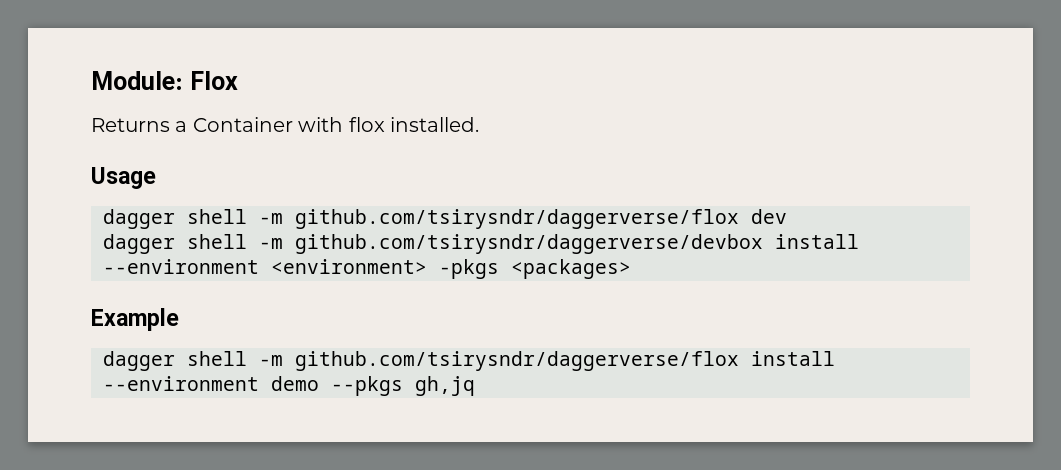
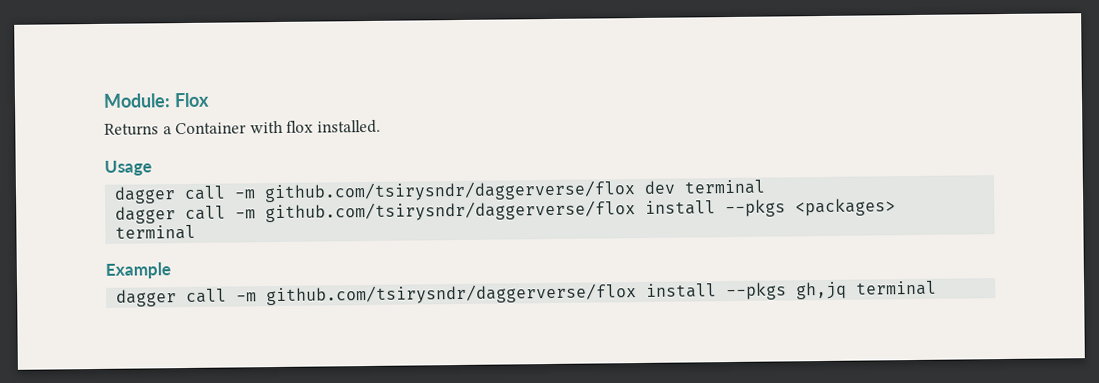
- dagger shell -m github.com/tsirysndr/daggerverse/flox dev
- dagger shell -m github.com/tsirysndr/daggerverse/devbox install --environment <environment> -pkgs <packages>
+ dagger call -m github.com/tsirysndr/daggerverse/flox dev terminal
+ dagger call -m github.com/tsirysndr/daggerverse/flox install --pkgs <packages> terminal
- dagger shell -m github.com/tsirysndr/daggerverse/flox install --environment demo --pkgs gh,jq
+ dagger call -m github.com/tsirysndr/daggerverse/flox install --pkgs gh,jq terminal

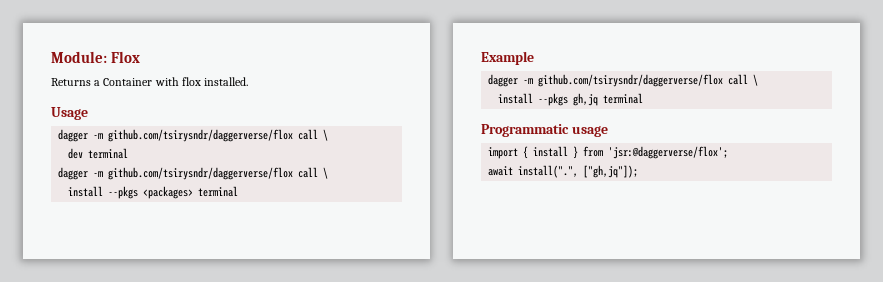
  Usage
- dagger call -m github.com/tsirysndr/daggerverse/flox dev terminal
- dagger call -m github.com/tsirysndr/daggerverse/flox install --pkgs <packages> terminal
+ dagger -m github.com/tsirysndr/daggerverse/flox call \
+ dev terminal
+ dagger -m github.com/tsirysndr/daggerverse/flox call \
+ install --pkgs <packages> terminal
  Example
- dagger call -m github.com/tsirysndr/daggerverse/flox install --pkgs gh,jq terminal
+ dagger -m github.com/tsirysndr/daggerverse/flox call \
+ install --pkgs gh,jq terminal
+ Programmatic usage
+ import { install } from 'jsr:@daggerverse/flox';
+ await install(".", ["gh,jq"]);

